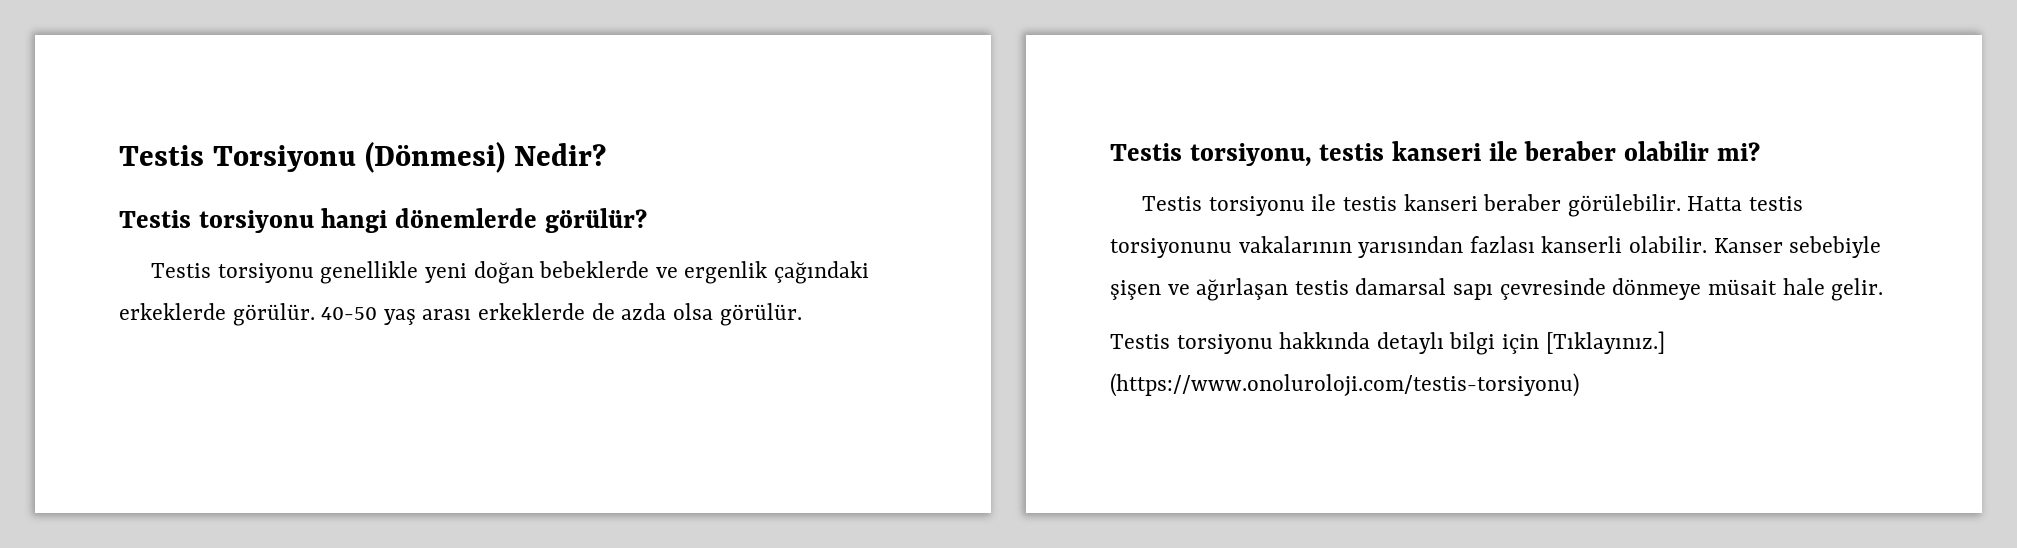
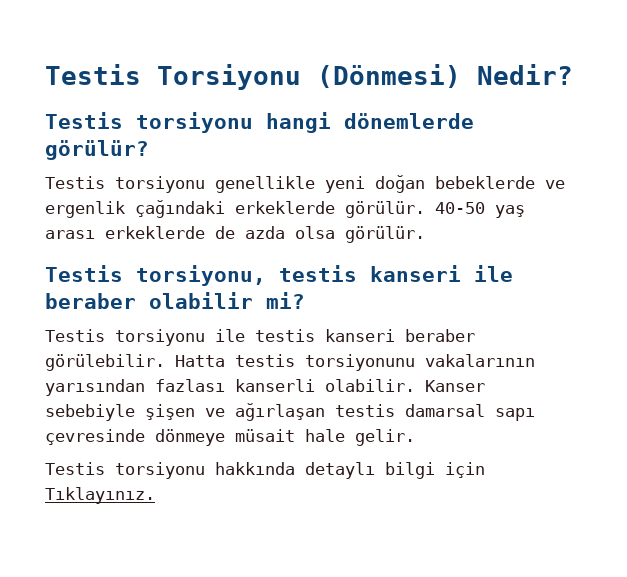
- Testis torsiyonu hakkında detaylı bilgi için [Tıklayınız.] (https://www.onoluroloji.com/testis-torsiyonu)
+ Testis torsiyonu hakkında detaylı bilgi için Tıklayınız.

